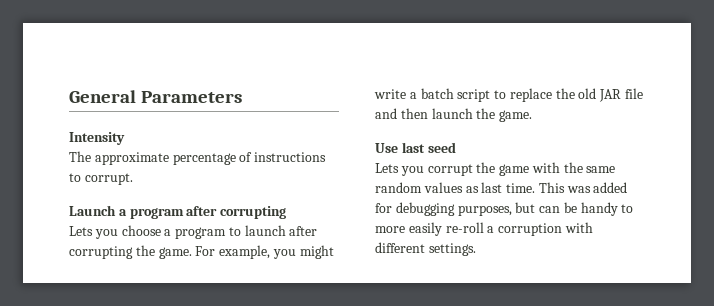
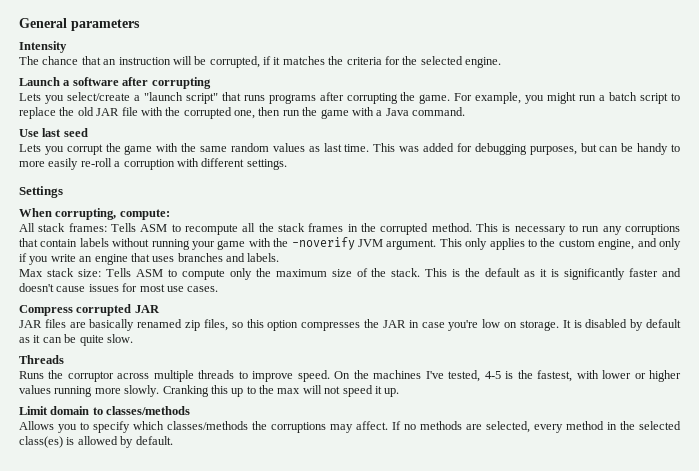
- General Parameters
+ General parameters
- The approximate percentage of instructions to corrupt.
+ The chance that an instruction will be corrupted, if it matches the criteria for the selected engine.
- Launch a program after corrupting
+ Launch a software after corrupting
- Lets you choose a program to launch after corrupting the game.
+ Lets you select/create a "launch script" that runs programs after corrupting the game.
- For example, you might write a batch script to replace the old JAR file and then launch the game.
+ For example, you might run a batch script to replace the old JAR file with the corrupted one, then run the game with a Java command.
+ Settings
+ When corrupting, compute:
+ All stack frames: Tells ASM to recompute all the stack frames in the corrupted method. This is necessary to run any corruptions that contain labels without running your game with the -noverify JVM argument. This only applies to the custom engine, and only if you write an engine that uses branches and labels.
+ Max stack size: Tells ASM to compute only the maximum size of the stack. This is the default as it is significantly faster and doesn't cause issues for most use cases.
+ Compress corrupted JAR
+ JAR files are basically renamed zip files, so this option compresses the JAR in case you're low on storage. It is disabled by default as it can be quite slow.
+ Threads
+ Runs the corruptor across multiple threads to improve speed. On the machines I've tested, 4-5 is the fastest, with lower or higher values running more slowly. Cranking this up to the max will not speed it up.
+ Limit domain to classes/methods
+ Allows you to specify which classes/methods the corruptions may affect. If no methods are selected, every method in the selected class(es) is allowed by default.

